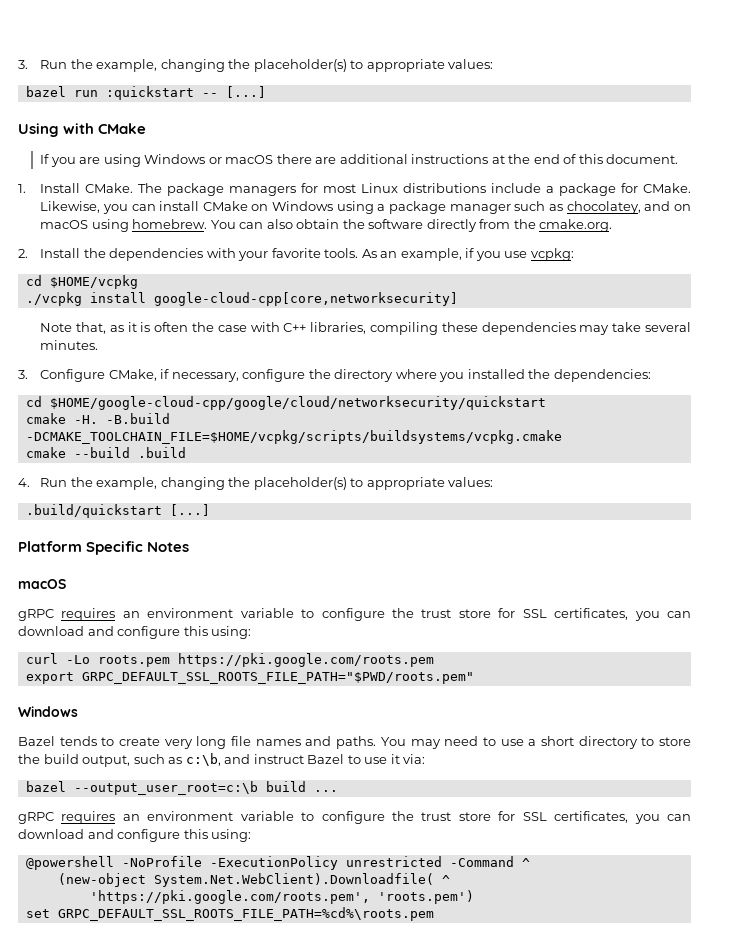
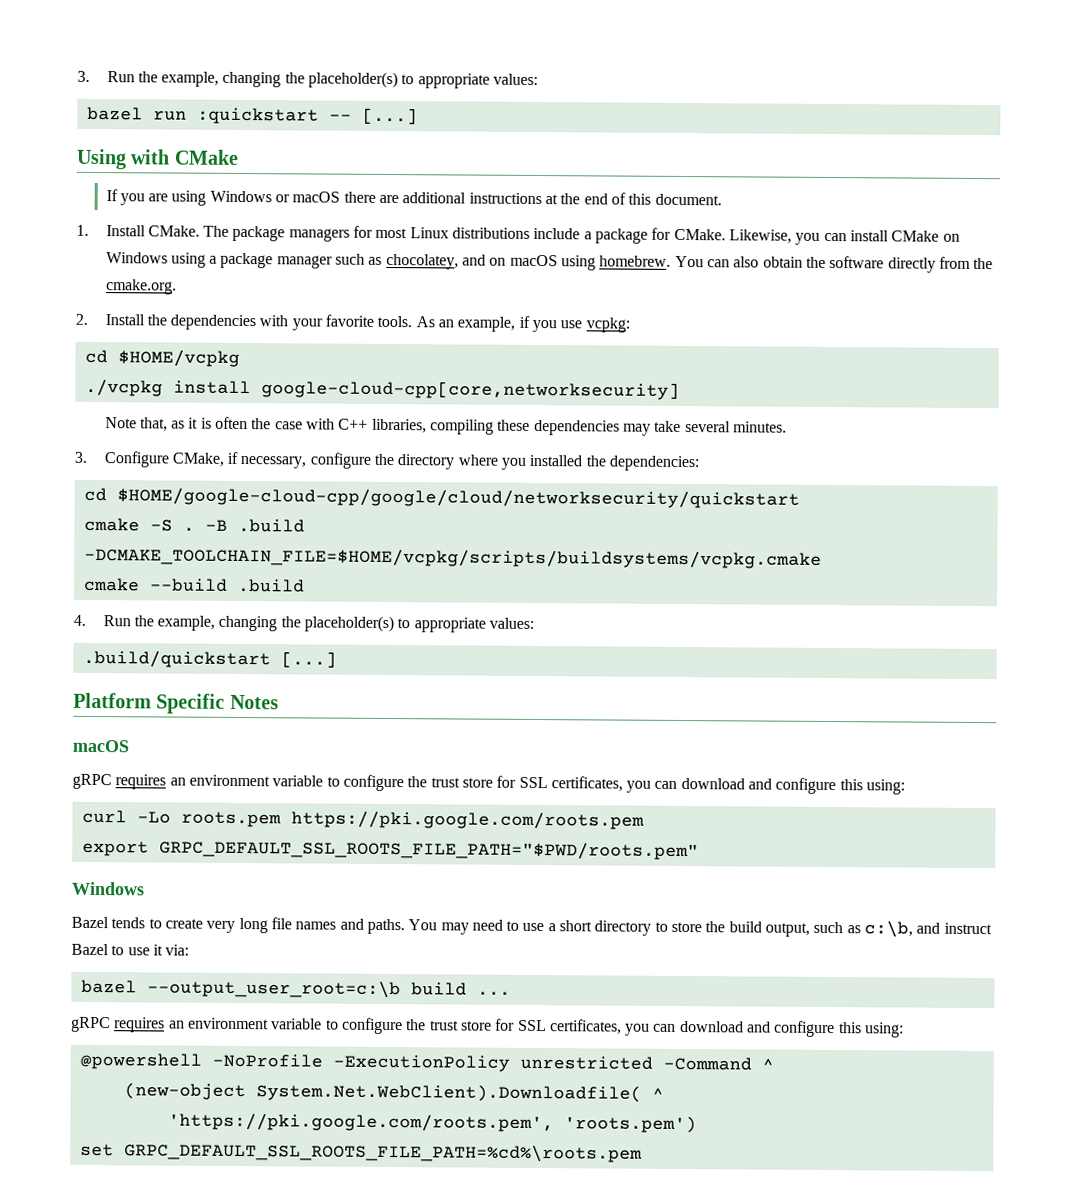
- cmake -H. -B.build -DCMAKE_TOOLCHAIN_FILE=$HOME/vcpkg/scripts/buildsystems/vcpkg.cmake
+ cmake -S . -B .build -DCMAKE_TOOLCHAIN_FILE=$HOME/vcpkg/scripts/buildsystems/vcpkg.cmake

